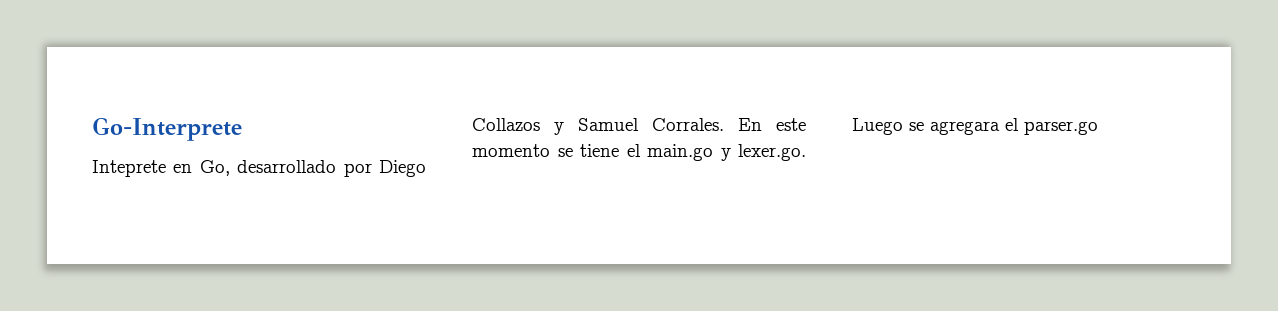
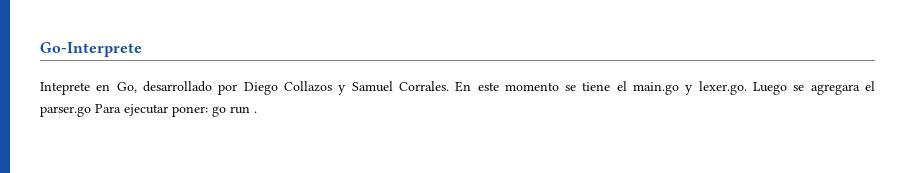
- En este momento se tiene el main.go y lexer.go. Luego se agregara el parser.go
+ En este momento se tiene el main.go y lexer.go. Luego se agregara el parser.go Para ejecutar poner: go run .

